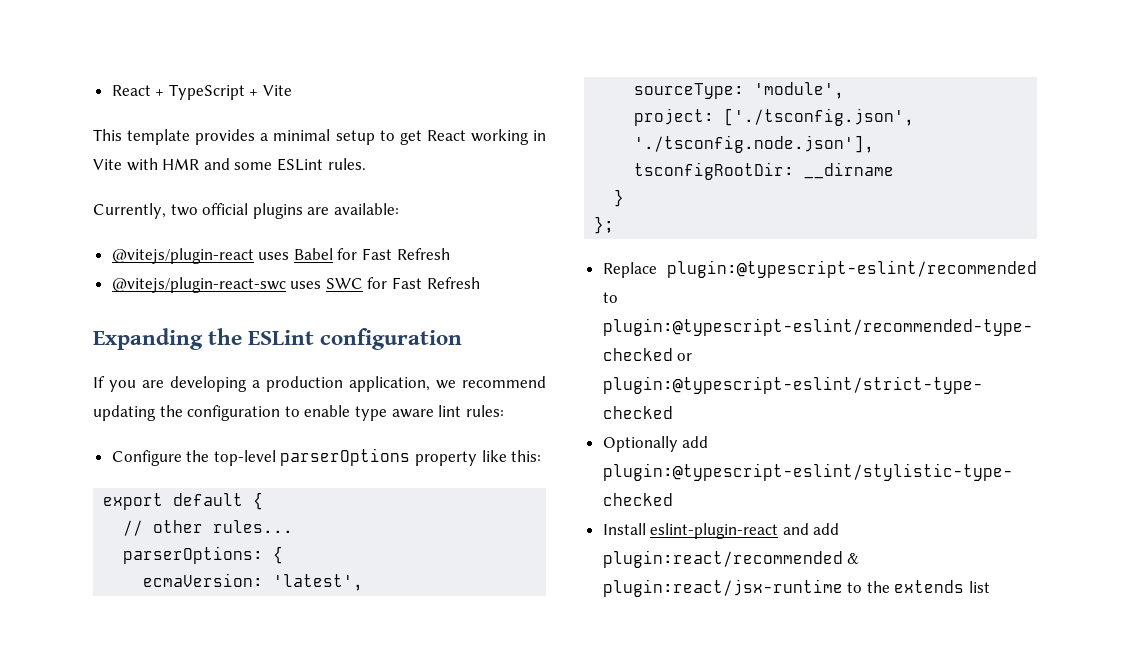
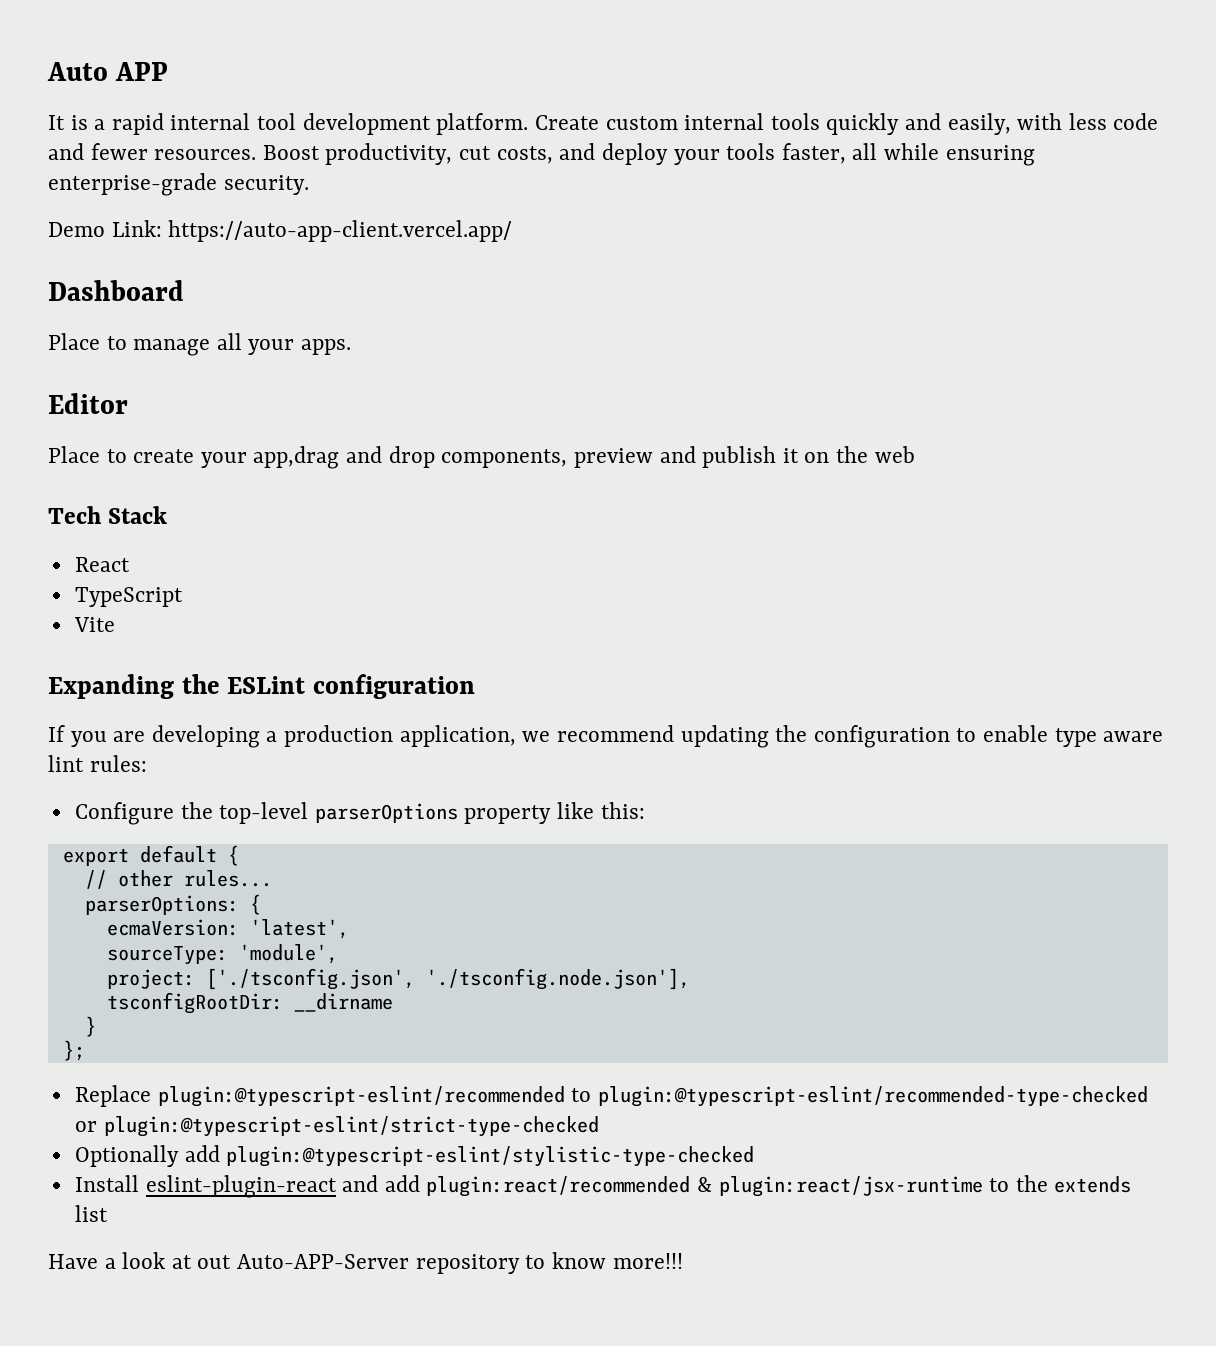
- React + TypeScript + Vite
- This template provides a minimal setup to get React working in Vite with HMR and some ESLint rules.
- Currently, two official plugins are available:
- @vitejs/plugin-react uses Babel for Fast Refresh
- @vitejs/plugin-react-swc uses SWC for Fast Refresh
+ Auto APP
+ It is a rapid internal tool development platform. Create custom internal tools quickly and easily, with less code and fewer resources. Boost productivity, cut costs, and deploy your tools faster, all while ensuring enterprise-grade security.
+ Demo Link: https://auto-app-client.vercel.app/
+ Dashboard
+ Place to manage all your apps.
+ Editor
+ Place to create your app,drag and drop components, preview and publish it on the web
+ Tech Stack
+ React
+ TypeScript
+ Vite
+ Have a look at out Auto-APP-Server repository to know more!!!

